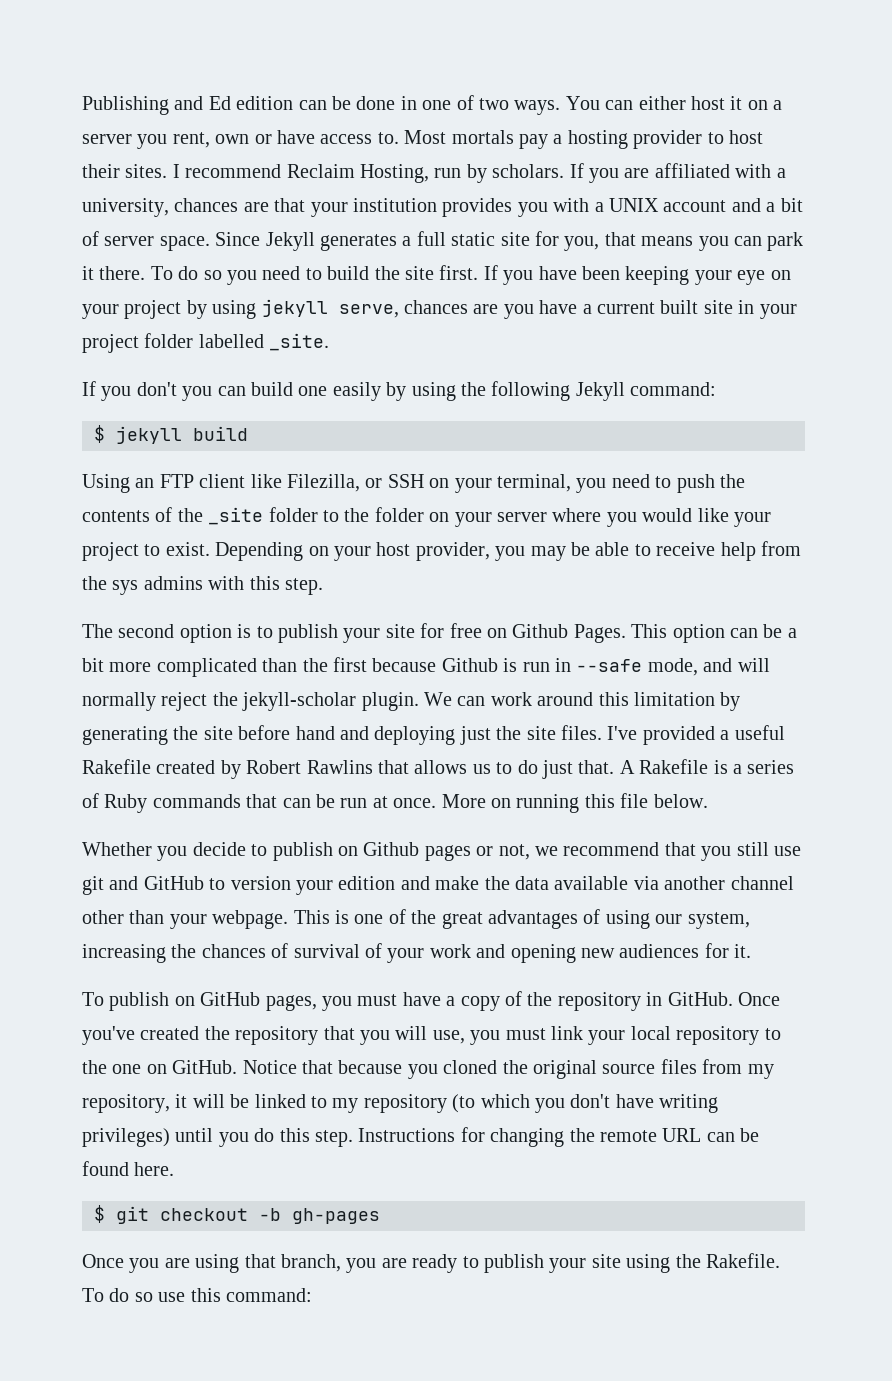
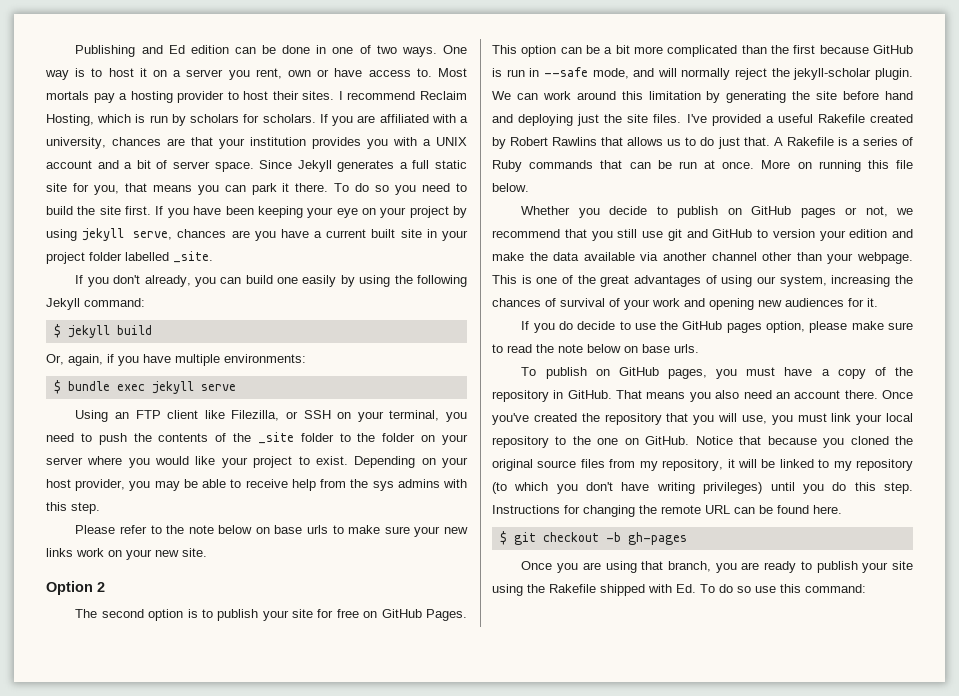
- You can either host it on a server you rent, own or have access to.
+ One way is to host it on a server you rent, own or have access to.
- I recommend Reclaim Hosting, run by scholars.
+ I recommend Reclaim Hosting, which is run by scholars for scholars.
- If you don't you can build one easily by using the following Jekyll command:
+ If you don't already, you can build one easily by using the following Jekyll command:
+ Or, again, if you have multiple environments:
+ $ bundle exec jekyll serve
+ Please refer to the note below on base urls to make sure your new links work on your new site.
+ Option 2
- The second option is to publish your site for free on Github Pages.
+ The second option is to publish your site for free on GitHub Pages.
- This option can be a bit more complicated than the first because Github is run in --safe mode, and will normally reject the jekyll-scholar plugin.
+ This option can be a bit more complicated than the first because GitHub is run in --safe mode, and will normally reject the jekyll-scholar plugin.
- Whether you decide to publish on Github pages or not, we recommend that you still use git and GitHub to version your edition and make the data available via another channel other than your webpage.
+ Whether you decide to publish on GitHub pages or not, we recommend that you still use git and GitHub to version your edition and make the data available via another channel other than your webpage.
+ If you do decide to use the GitHub pages option, please make sure to read the note below on base urls.
+ That means you also need an account there.
- Once you are using that branch, you are ready to publish your site using the Rakefile. To do so use this command:
+ Once you are using that branch, you are ready to publish your site using the Rakefile shipped with Ed. To do so use this command:

